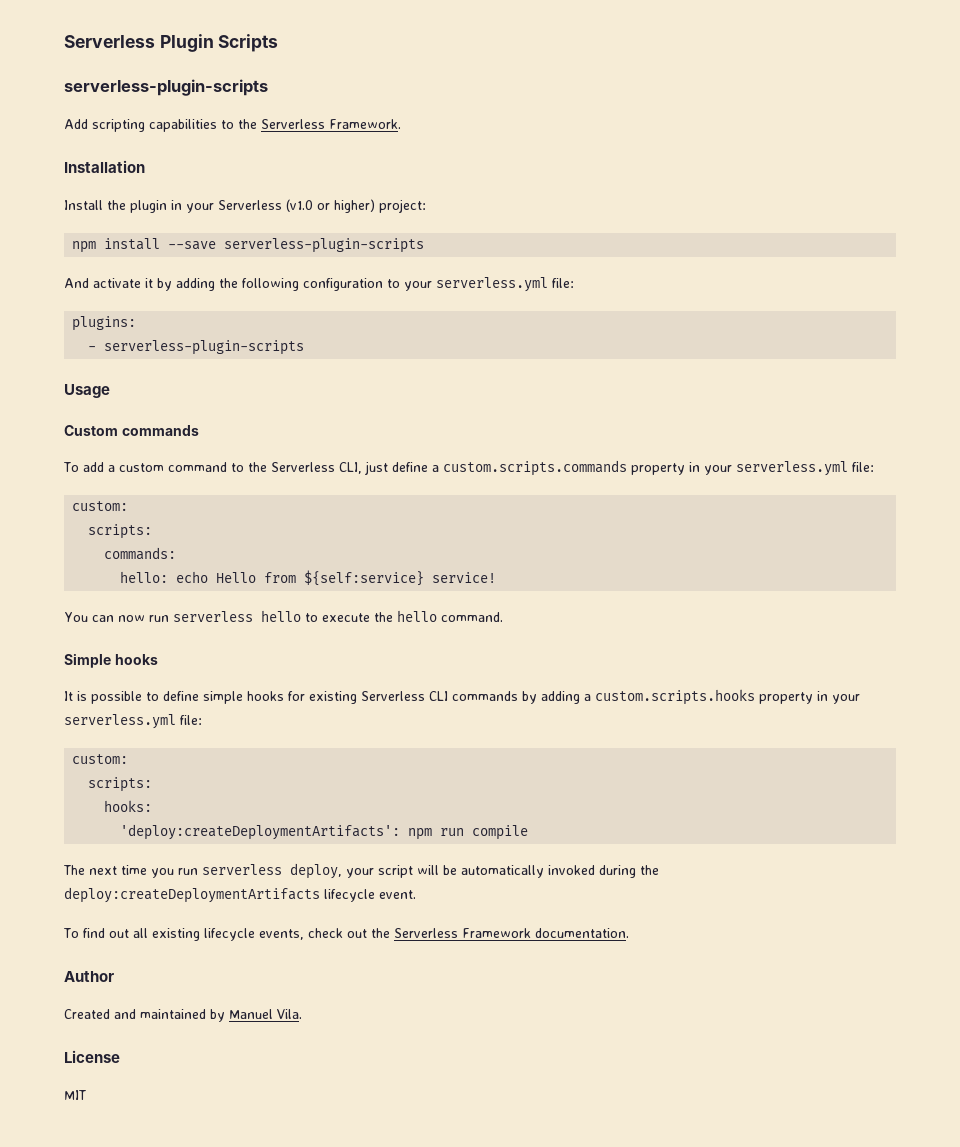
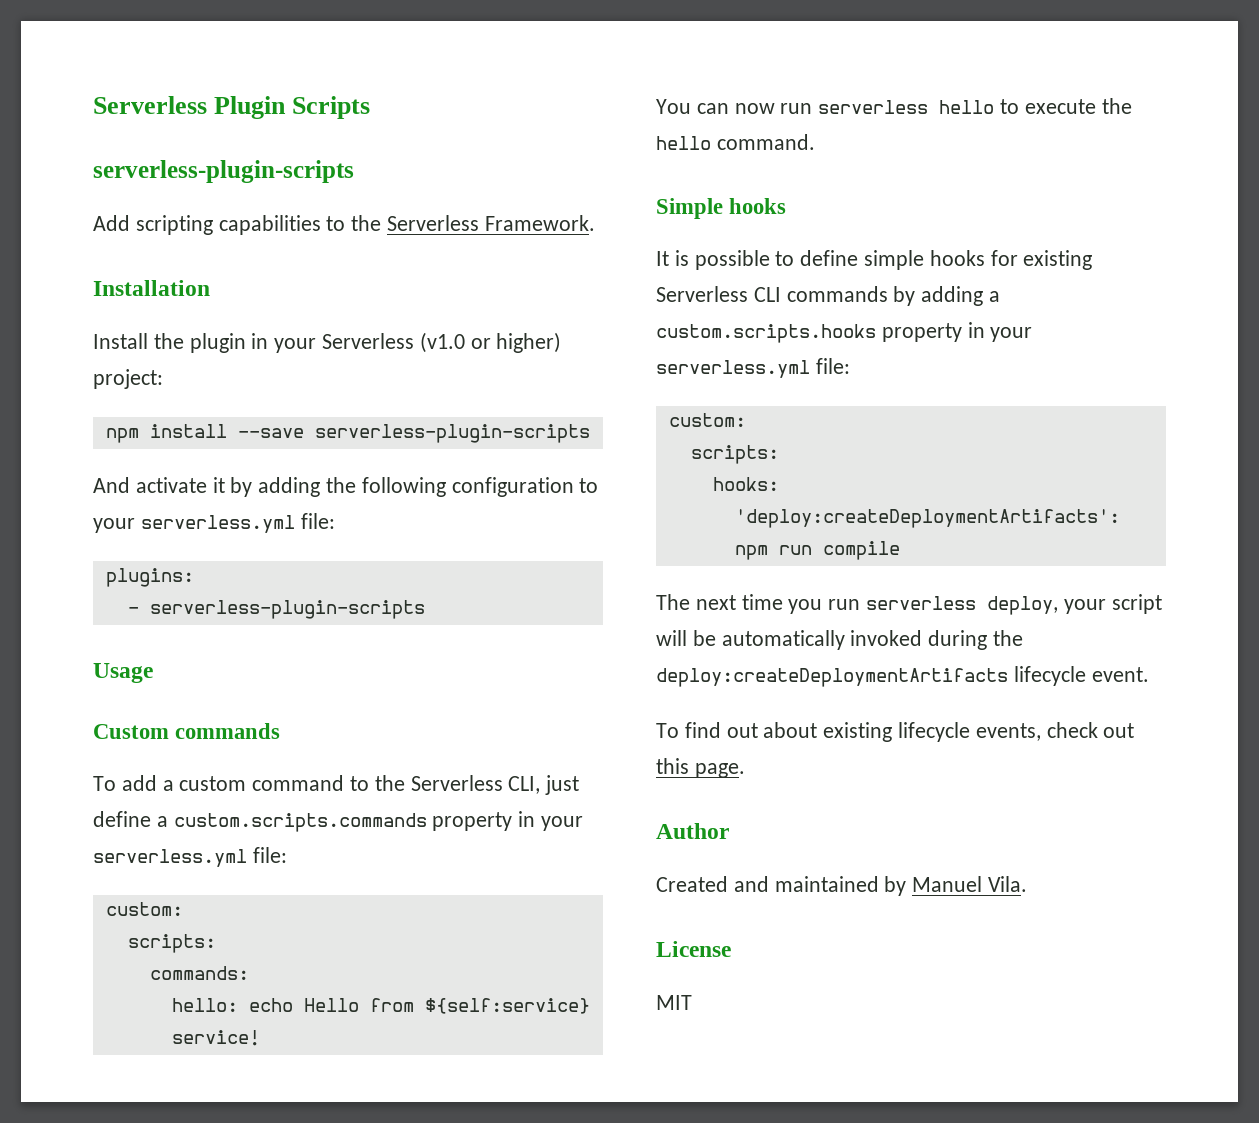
- To find out all existing lifecycle events, check out the Serverless Framework documentation.
+ To find out about existing lifecycle events, check out this page.

